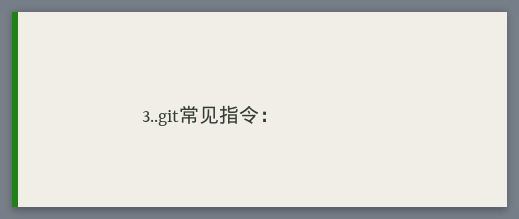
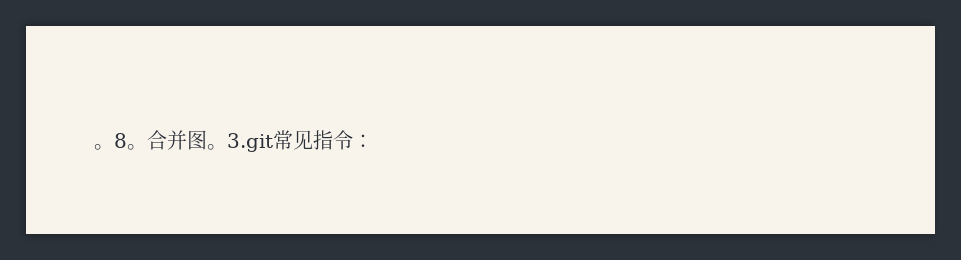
- 3..git常见指令：
+ 。8。合并图。3.git常见指令：

